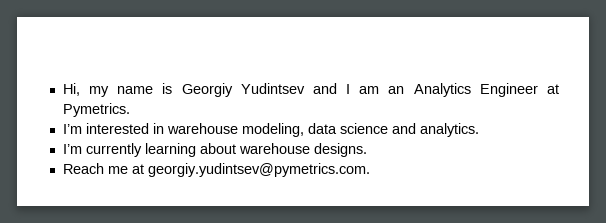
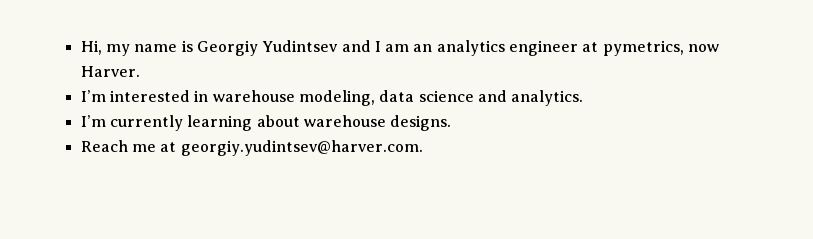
- Hi, my name is Georgiy Yudintsev and I am an Analytics Engineer at Pymetrics.
+ Hi, my name is Georgiy Yudintsev and I am an analytics engineer at pymetrics, now Harver.
- Reach me at georgiy.yudintsev@pymetrics.com.
+ Reach me at georgiy.yudintsev@harver.com.

